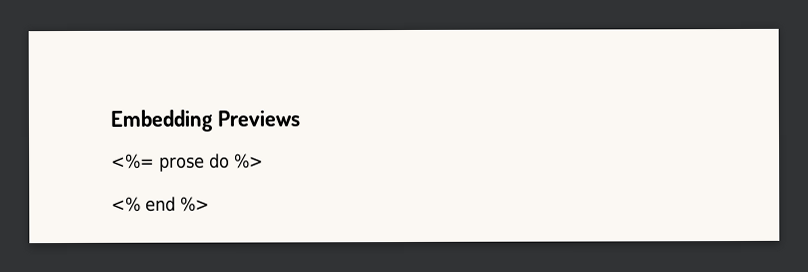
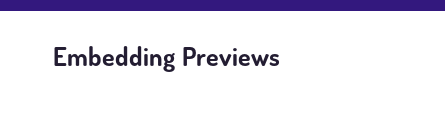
- <%= prose do %>
- <% end %>

